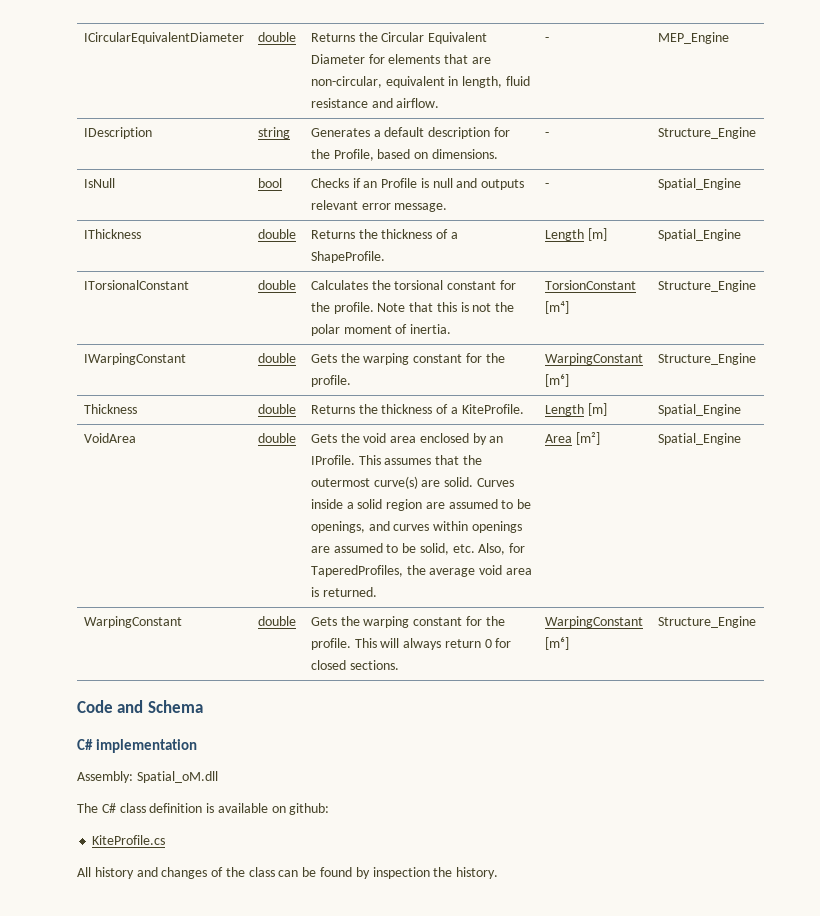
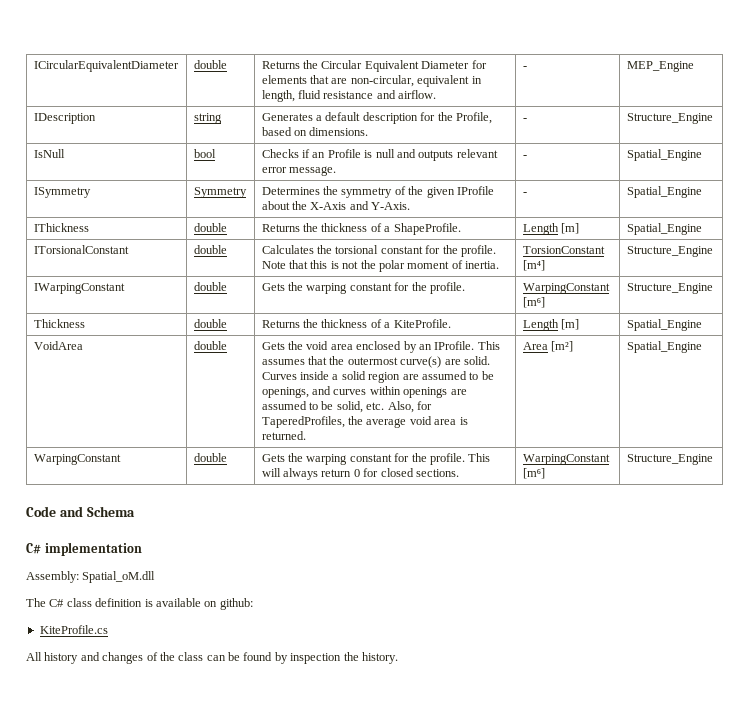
+ ISymmetry | Symmetry | Determines the symmetry of the given IProfile about the X-Axis and Y-Axis. | - | Spatial_Engine

